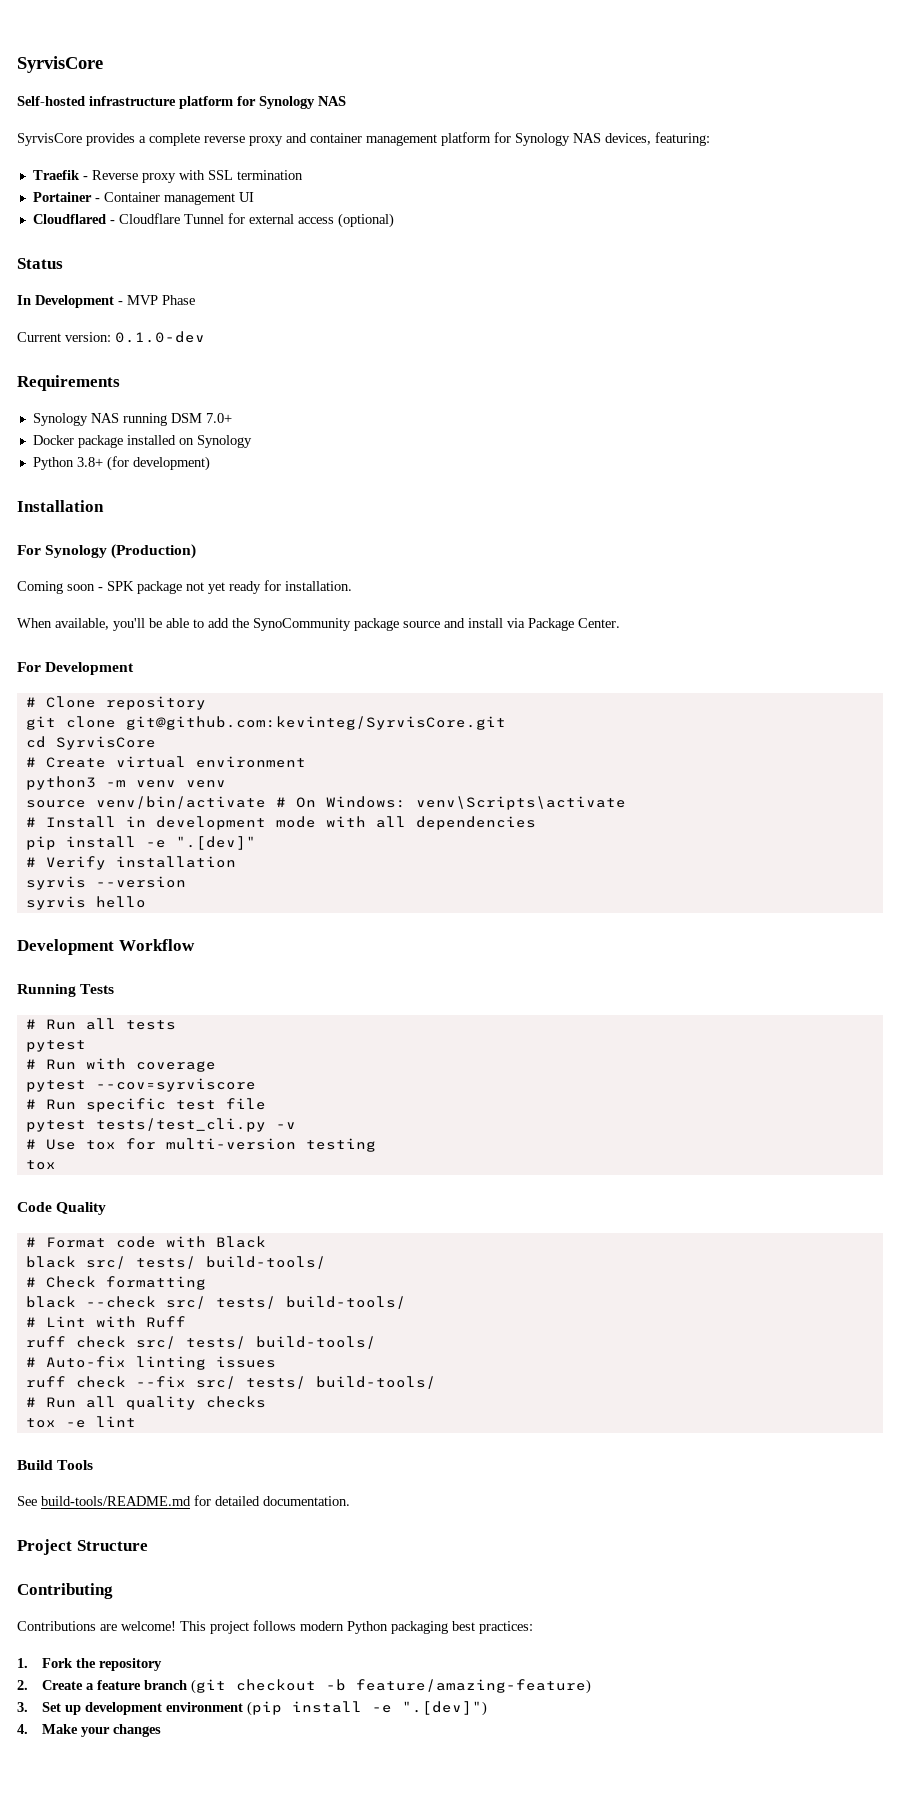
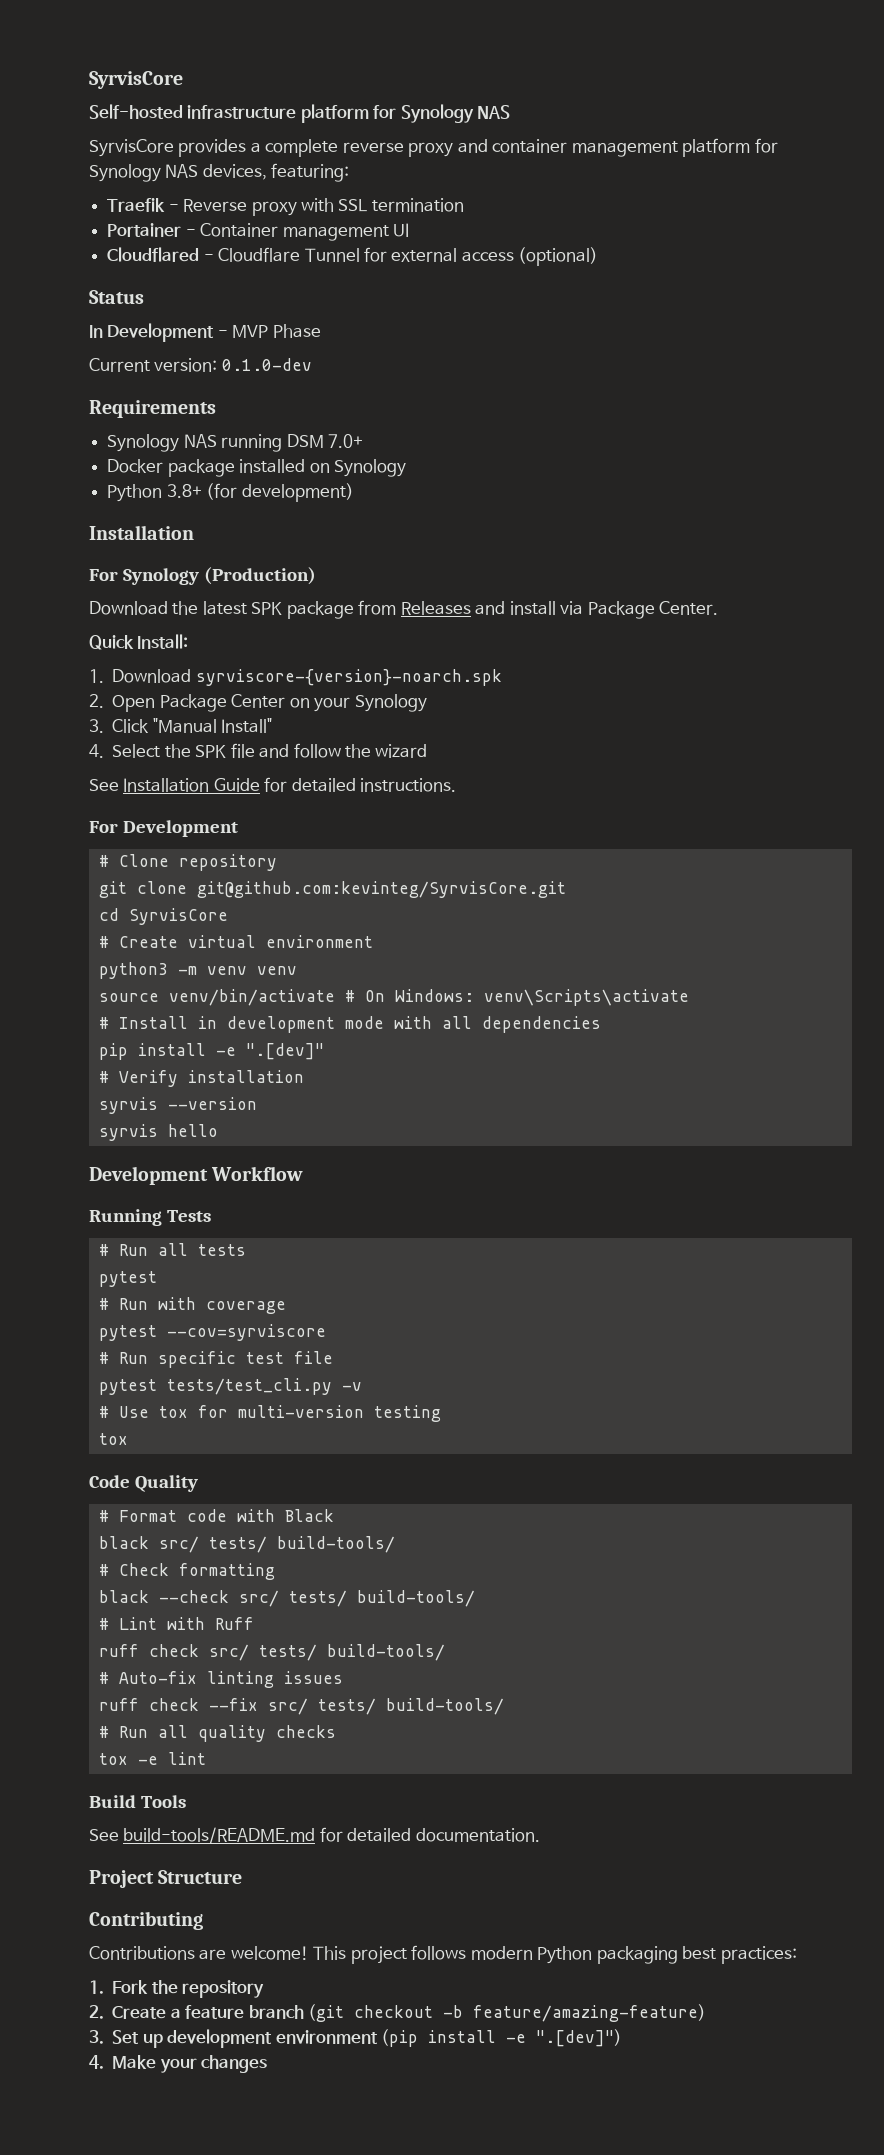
- Coming soon - SPK package not yet ready for installation.
- When available, you'll be able to add the SynoCommunity package source and install via Package Center.
+ Download the latest SPK package from Releases and install via Package Center.
+ Quick Install:
+ 1. Download syrviscore-{version}-noarch.spk
+ 2. Open Package Center on your Synology
+ 3. Click "Manual Install"
+ 4. Select the SPK file and follow the wizard
+ See Installation Guide for detailed instructions.

